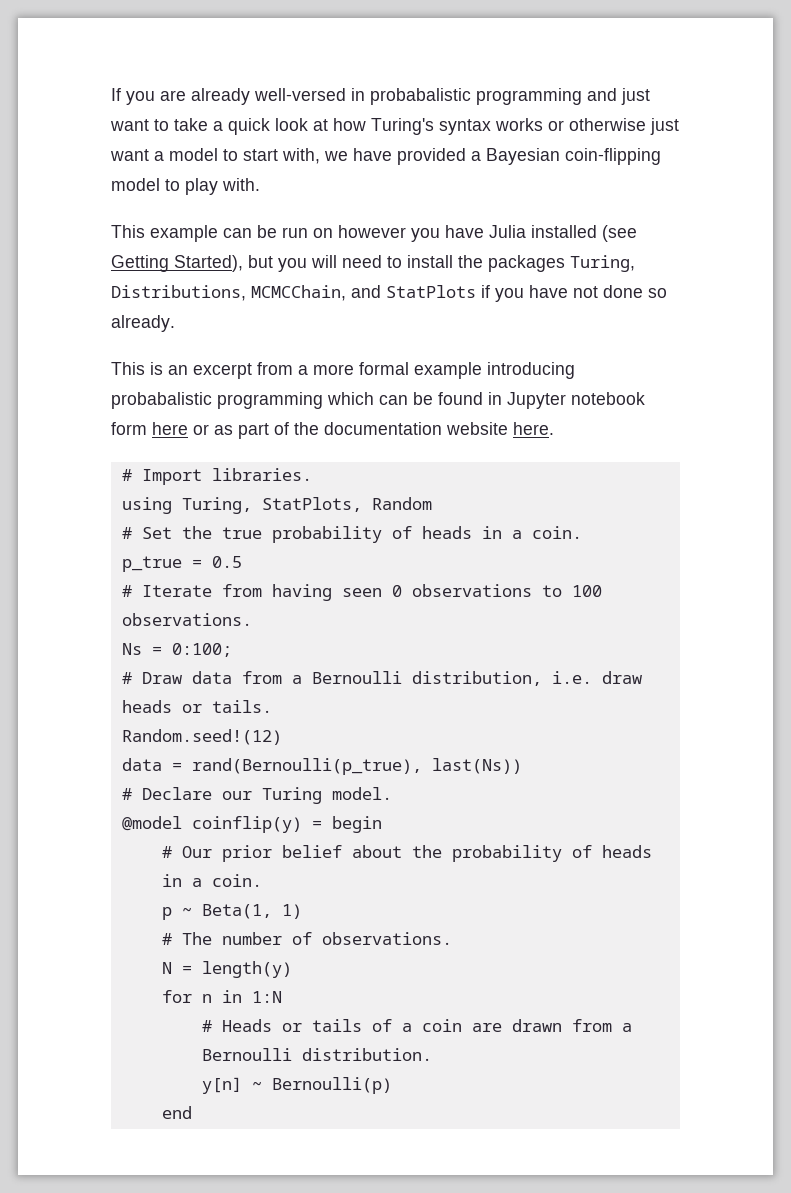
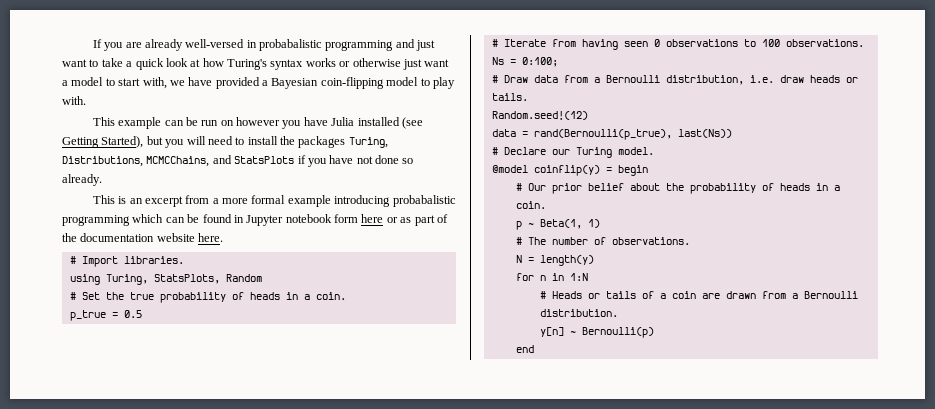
- This example can be run on however you have Julia installed (see Getting Started), but you will need to install the packages Turing, Distributions, MCMCChain, and StatPlots if you have not done so already.
+ This example can be run on however you have Julia installed (see Getting Started), but you will need to install the packages Turing, Distributions, MCMCChains, and StatsPlots if you have not done so already.
- using Turing, StatPlots, Random
+ using Turing, StatsPlots, Random

